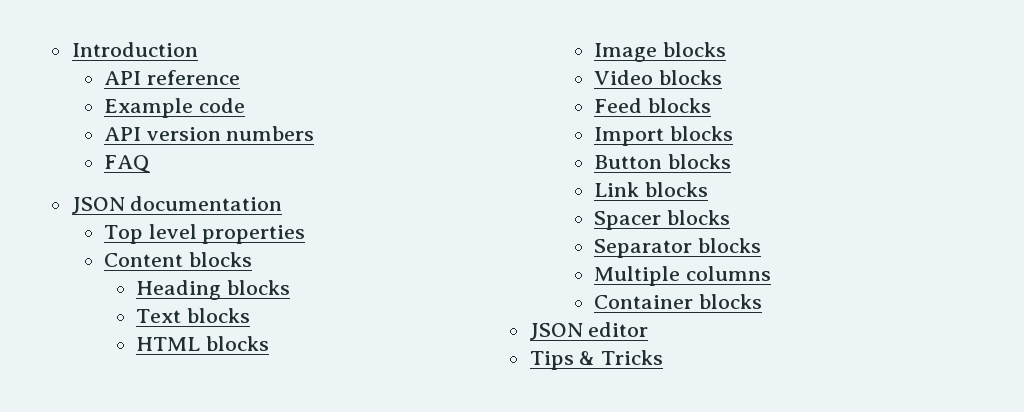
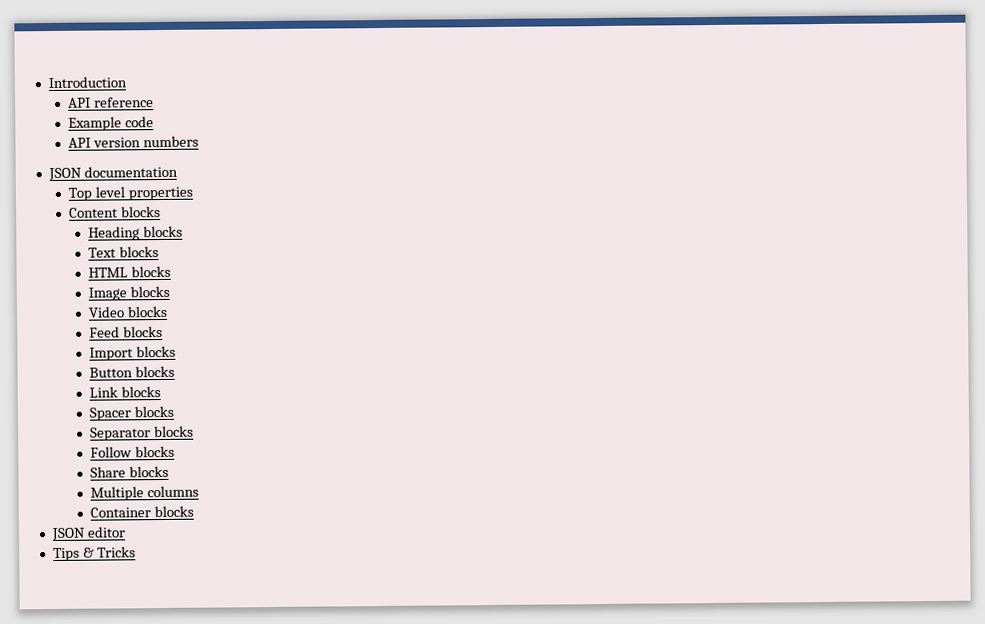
- FAQ
+ Follow blocks
+ Share blocks

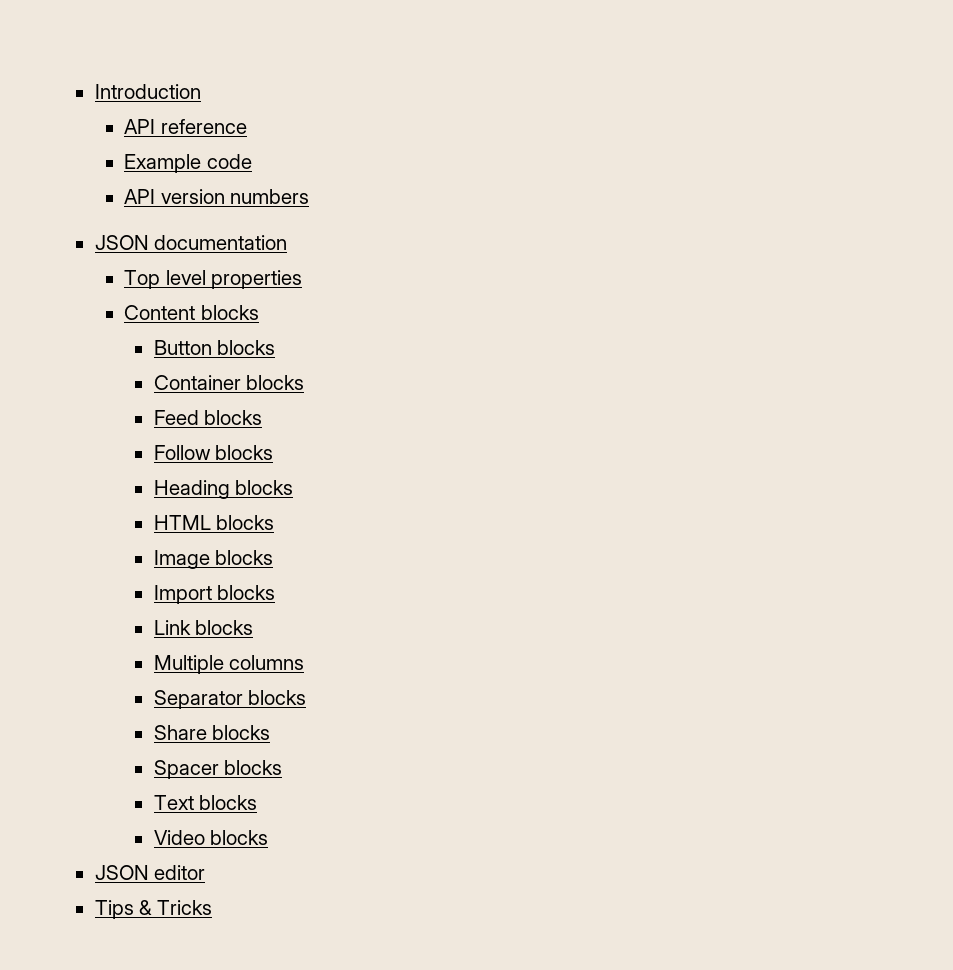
+ Button blocks
+ Container blocks
+ Feed blocks
+ Follow blocks
  Heading blocks
- Text blocks
- Video blocks
- Feed blocks
- Button blocks
- Spacer blocks
+ Multiple columns
- Follow blocks
- Multiple columns
- Container blocks
+ Spacer blocks
+ Text blocks
+ Video blocks

